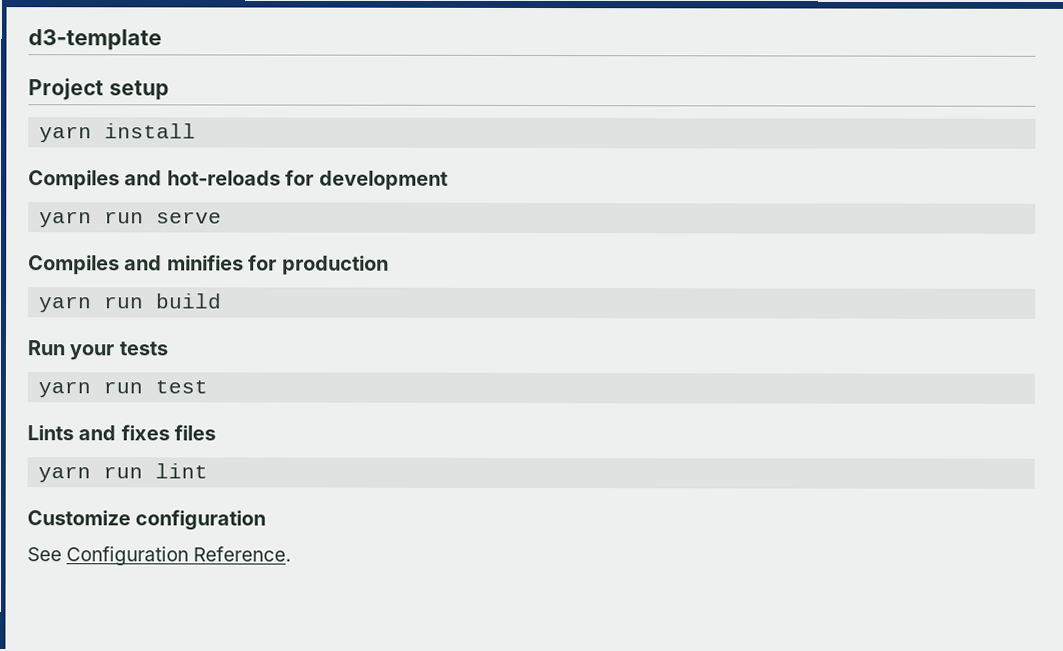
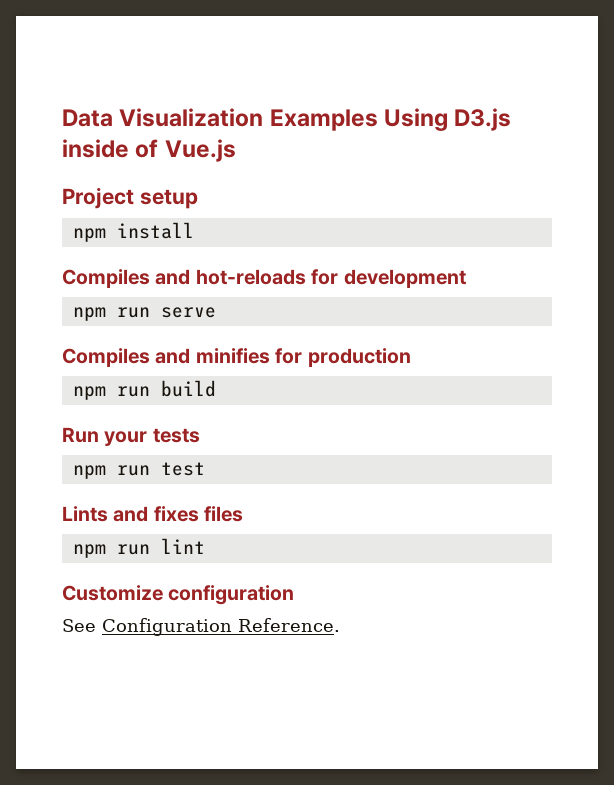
- d3-template
+ Data Visualization Examples Using D3.js inside of Vue.js
- yarn install
+ npm install
- yarn run serve
+ npm run serve
- yarn run build
+ npm run build
- yarn run test
+ npm run test
- yarn run lint
+ npm run lint

